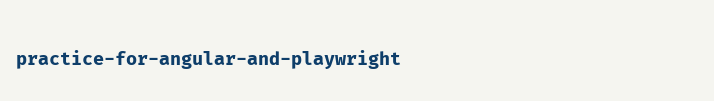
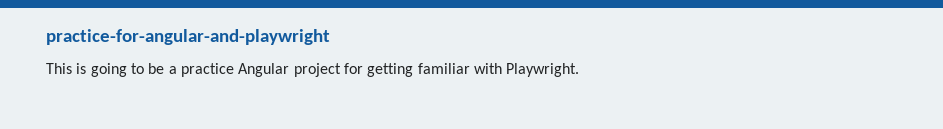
+ This is going to be a practice Angular project for getting familiar with Playwright.

